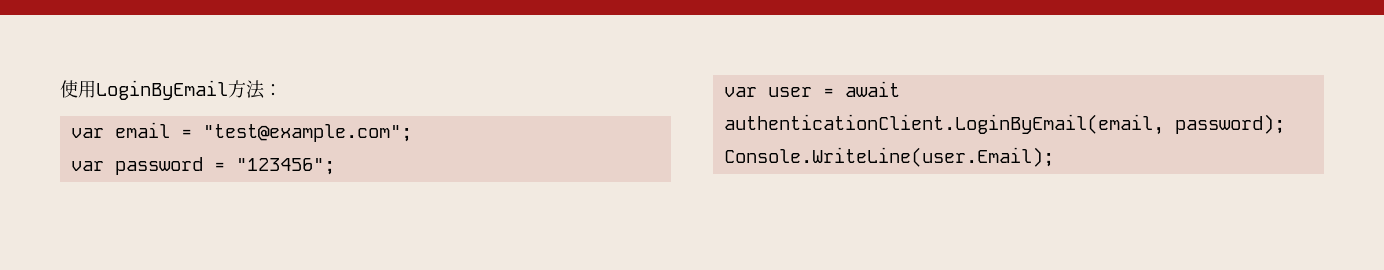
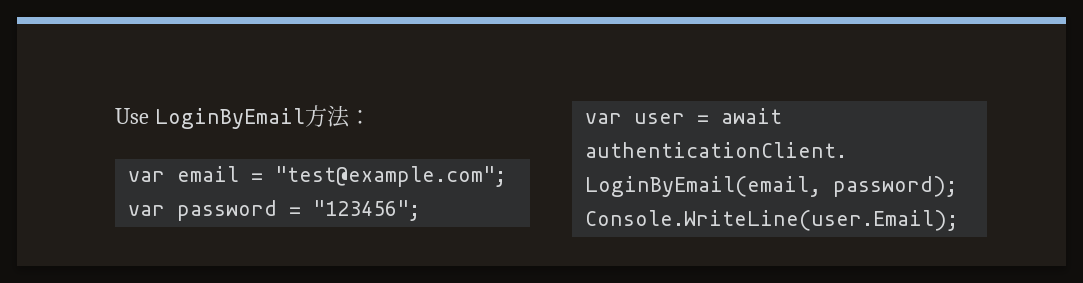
- 使用LoginByEmail方法：
+ Use LoginByEmail方法：

